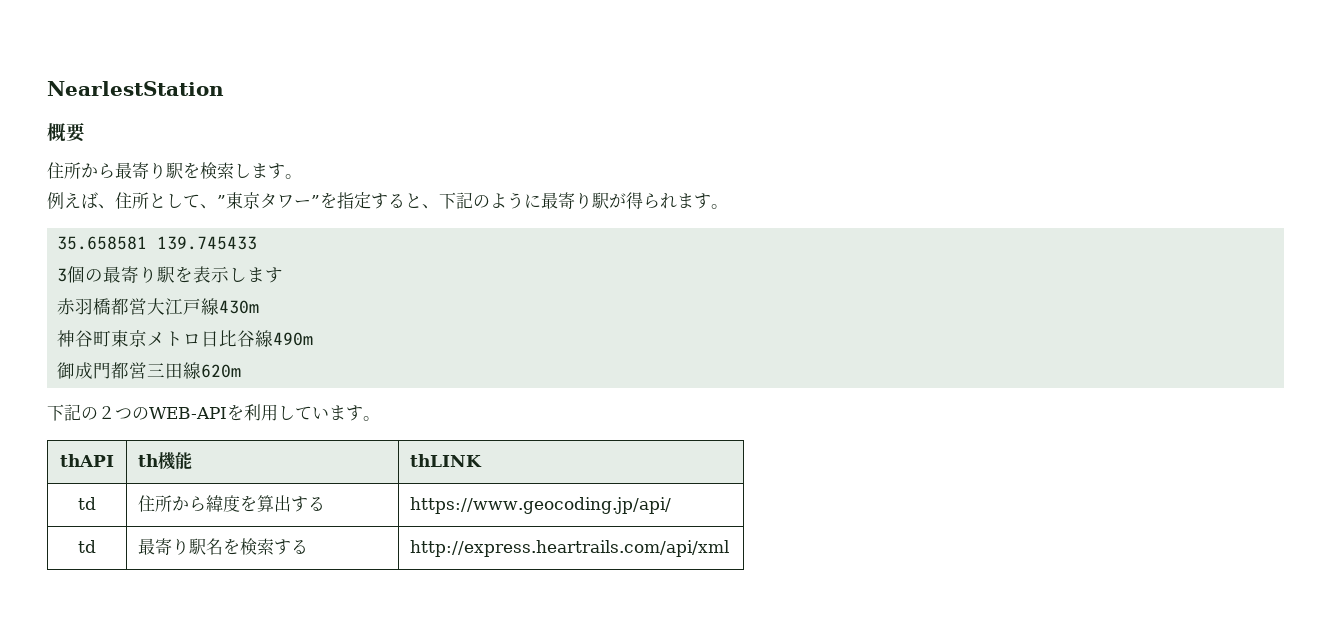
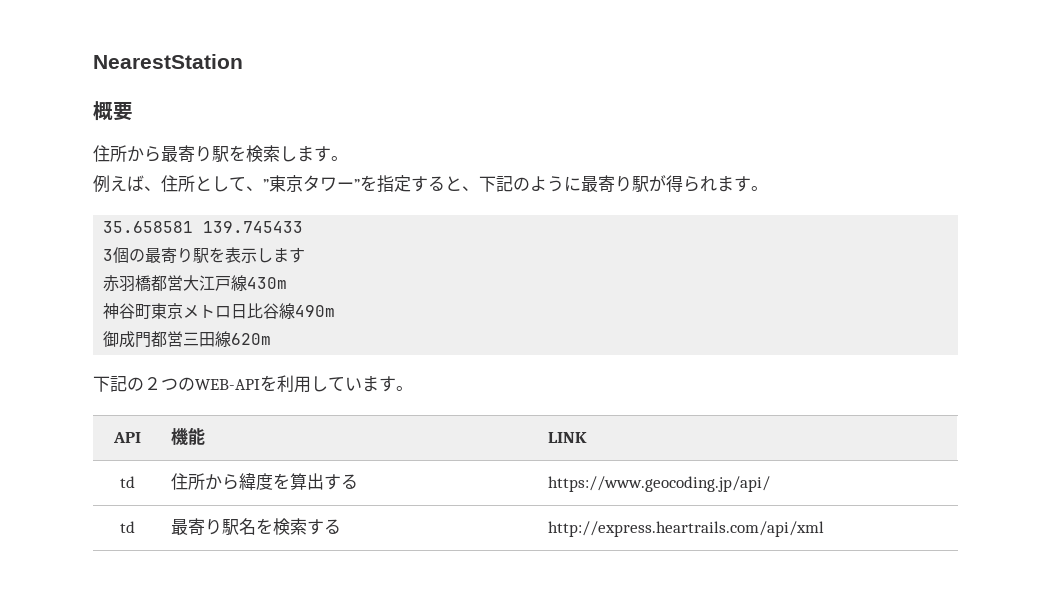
- NearlestStation
+ NearestStation
- thAPI | th機能 | thLINK
+ API | 機能 | LINK

